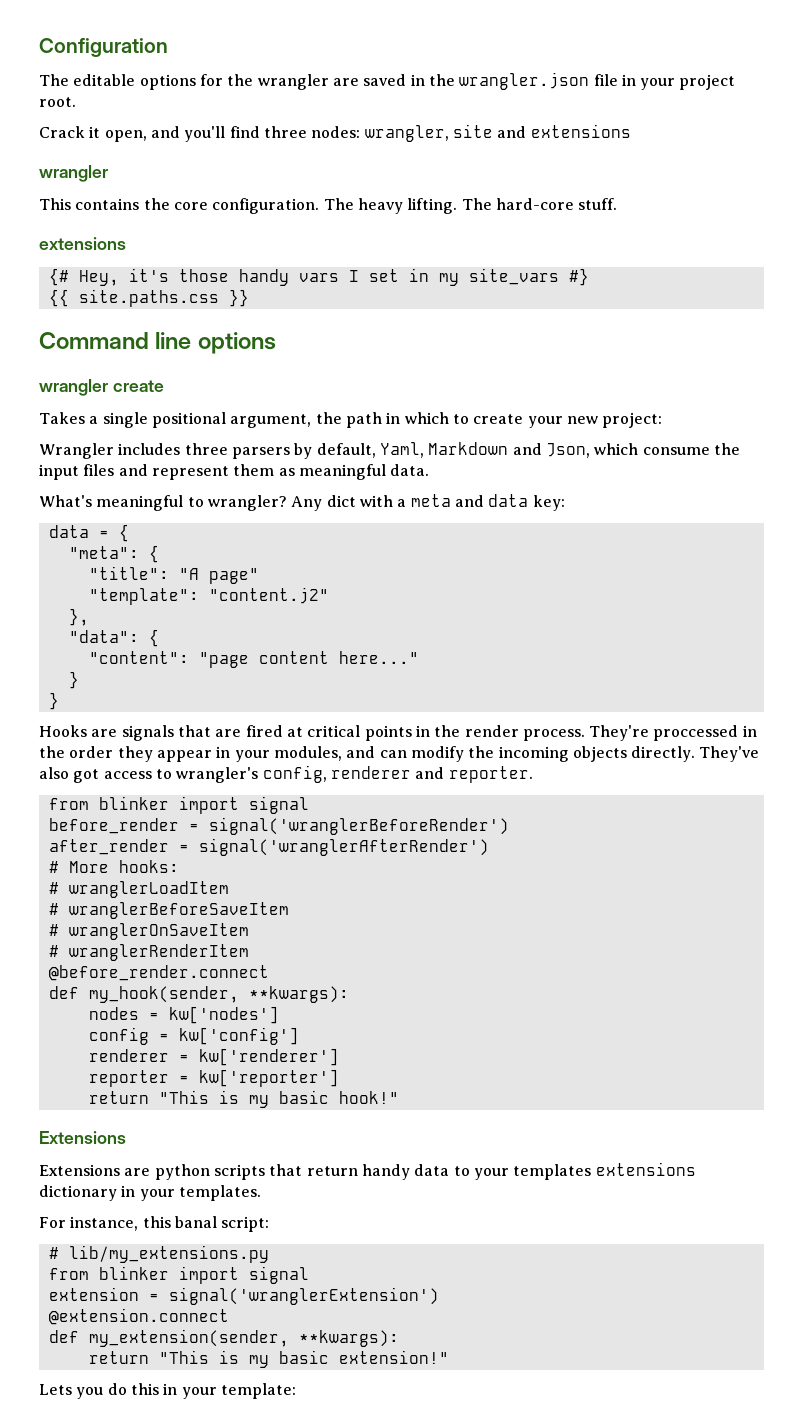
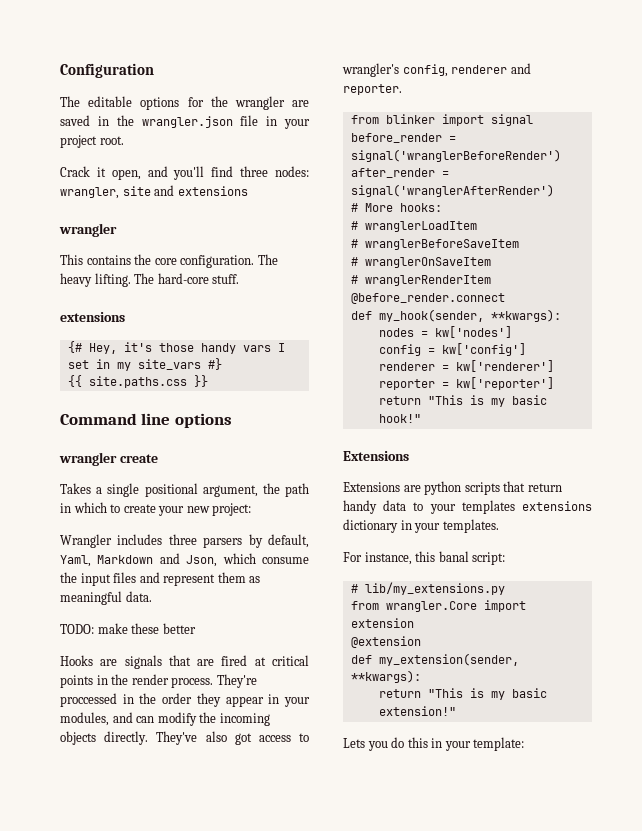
- What's meaningful to wrangler? Any dict with a meta and data key:
- data = {
- "meta": {
- "title": "A page"
- "template": "content.j2"
- },
- "data": {
- "content": "page content here..."
- }
- }
+ TODO: make these better
  # lib/my_extensions.py
- from blinker import signal
- extension = signal('wranglerExtension')
- @extension.connect
+ from wrangler.Core import extension
+ @extension

